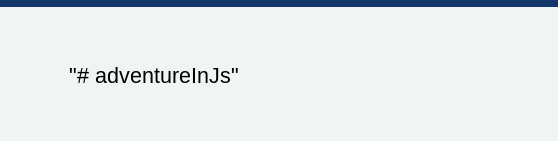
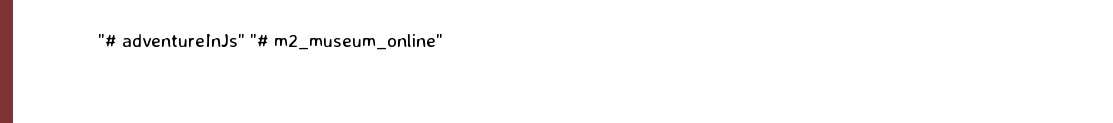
- "# adventureInJs"
+ "# adventureInJs" "# m2_museum_online"

